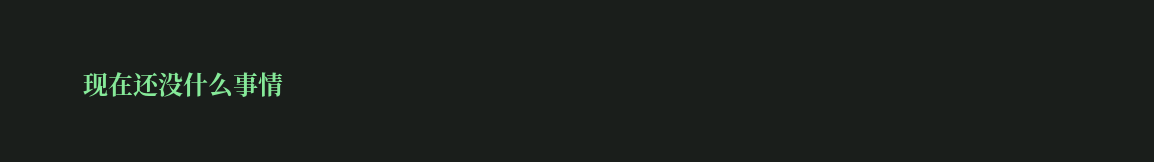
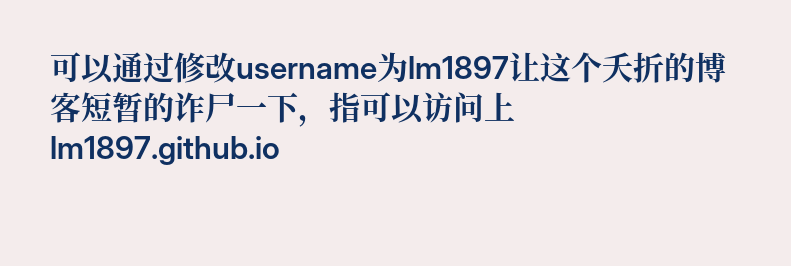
- 现在还没什么事情
+ 可以通过修改username为lm1897让这个夭折的博客短暂的诈尸一下，指可以访问上lm1897.github.io

